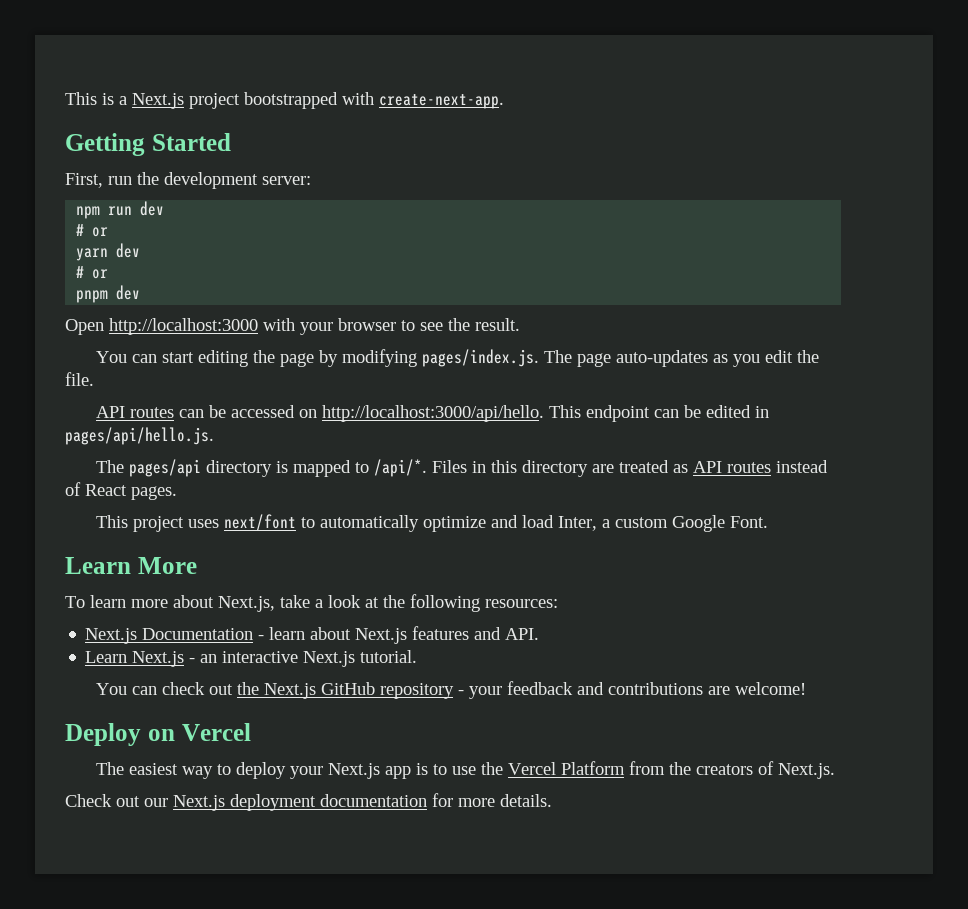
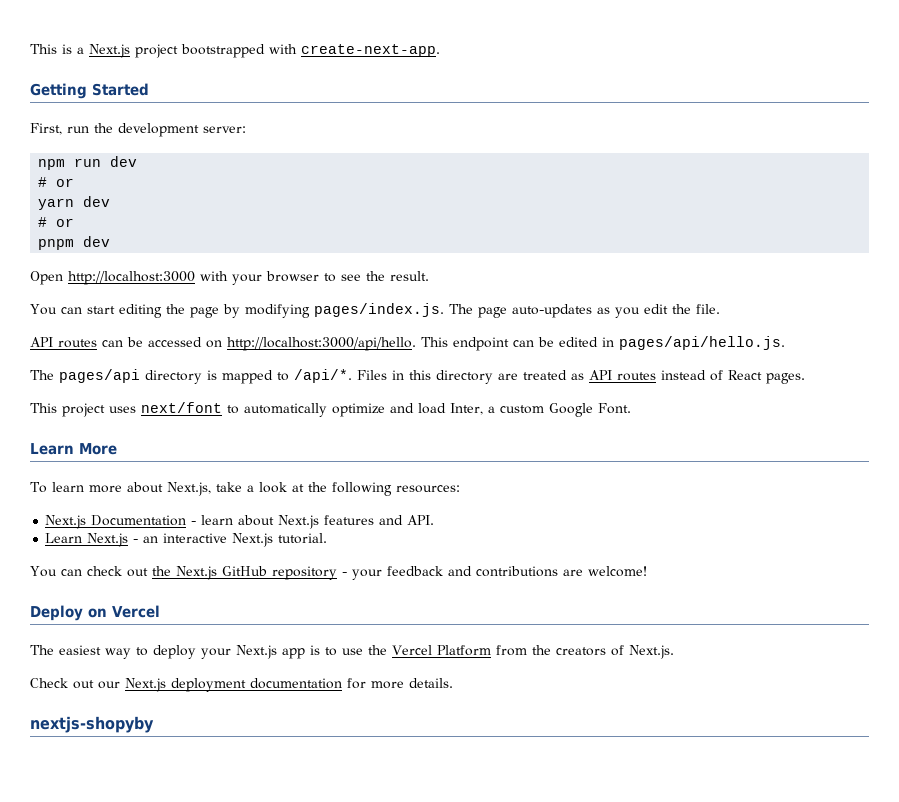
+ nextjs-shopyby

